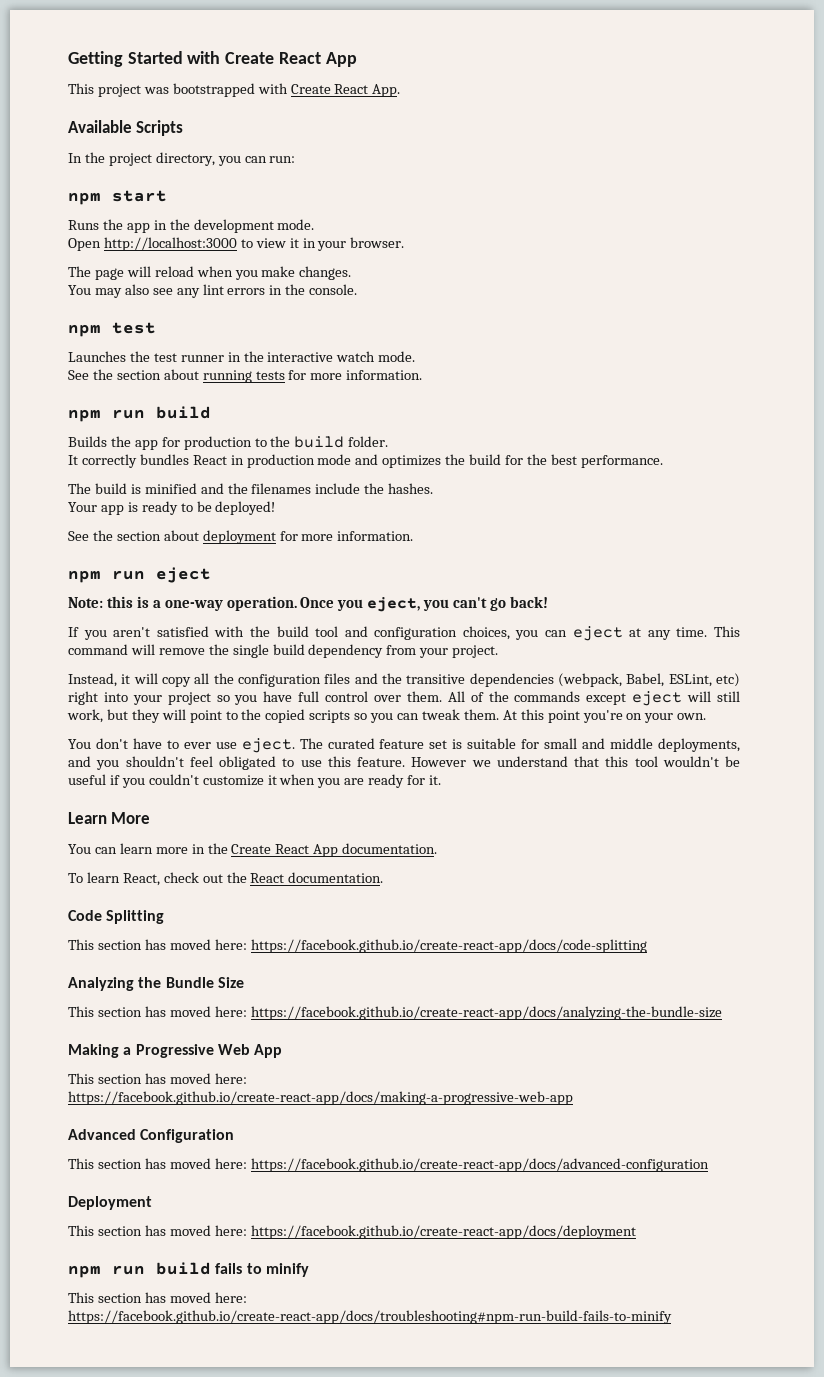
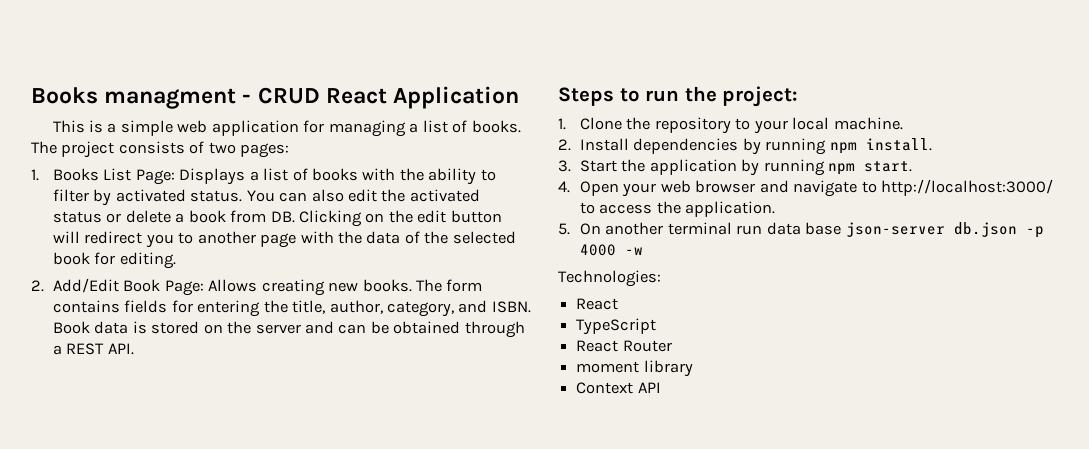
- Getting Started with Create React App
- This project was bootstrapped with Create React App.
- Available Scripts
- In the project directory, you can run:
- npm start
- Runs the app in the development mode.
- Open http://localhost:3000 to view it in your browser.
- The page will reload when you make changes.
- You may also see any lint errors in the console.
- npm test
- Launches the test runner in the interactive watch mode.
- See the section about running tests for more information.
- npm run build
- Builds the app for production to the build folder.
- It correctly bundles React in production mode and optimizes the build for the best performance.
- The build is minified and the filenames include the hashes.
- Your app is ready to be deployed!
- See the section about deployment for more information.
- npm run eject
- Note: this is a one-way operation. Once you eject, you can't go back!
- If you aren't satisfied with the build tool and configuration choices, you can eject at any time. This command will remove the single build dependency from your project.
- Instead, it will copy all the configuration files and the transitive dependencies (webpack, Babel, ESLint, etc) right into your project so you have full control over them. All of the commands except eject will still work, but they will point to the copied scripts so you can tweak them. At this point you're on your own.
- You don't have to ever use eject. The curated feature set is suitable for small and middle deployments, and you shouldn't feel obligated to use this feature. However we understand that this tool wouldn't be useful if you couldn't customize it when you are ready for it.
- Learn More
- You can learn more in the Create React App documentation.
- To learn React, check out the React documentation.
- Code Splitting
- This section has moved here: https://facebook.github.io/create-react-app/docs/code-splitting
- Analyzing the Bundle Size
- This section has moved here: https://facebook.github.io/create-react-app/docs/analyzing-the-bundle-size
- Making a Progressive Web App
- This section has moved here: https://facebook.github.io/create-react-app/docs/making-a-progressive-web-app
- Advanced Configuration
- This section has moved here: https://facebook.github.io/create-react-app/docs/advanced-configuration
- Deployment
- This section has moved here: https://facebook.github.io/create-react-app/docs/deployment
- npm run build fails to minify
- This section has moved here: https://facebook.github.io/create-react-app/docs/troubleshooting#npm-run-build-fails-to-minify
+ Books managment - CRUD React Application
+ This is a simple web application for managing a list of books. The project consists of two pages:
+ 1. Books List Page: Displays a list of books with the ability to filter by activated status. You can also edit the activated status or delete a book from DB. Clicking on the edit button will redirect you to another page with the data of the selected book for editing.
+ 2. Add/Edit Book Page: Allows creating new books. The form contains fields for entering the title, author, category, and ISBN. Book data is stored on the server and can be obtained through a REST API.
+ Steps to run the project:
+ 1. Clone the repository to your local machine.
+ 2. Install dependencies by running npm install.
+ 3. Start the application by running npm start.
+ 4. Open your web browser and navigate to http://localhost:3000/ to access the application.
+ 5. On another terminal run data base json-server db.json -p 4000 -w
+ Technologies:
+ React
+ TypeScript
+ React Router
+ moment library
+ Context API

